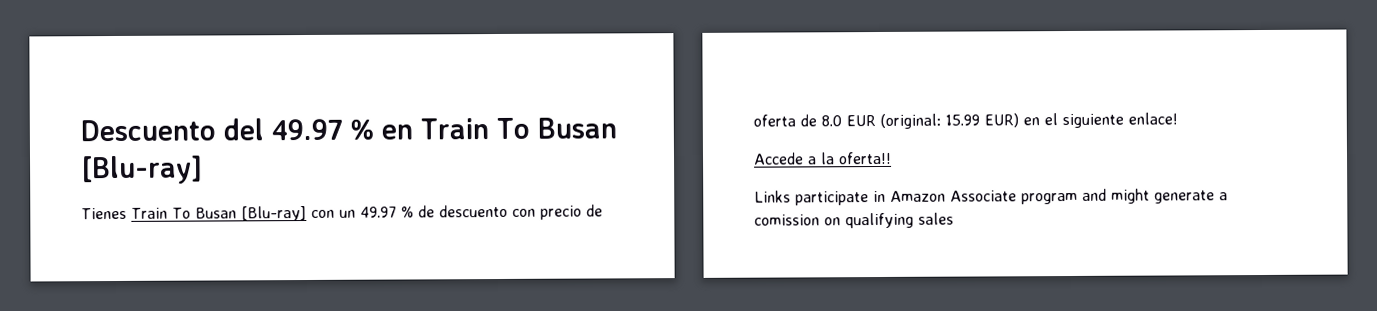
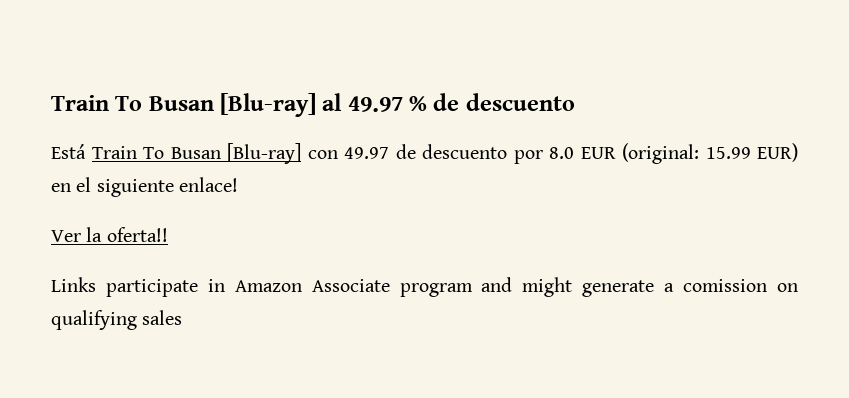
- Descuento del 49.97 % en Train To Busan [Blu-ray]
- Tienes Train To Busan [Blu-ray] con un 49.97 % de descuento con precio de oferta de 8.0 EUR (original: 15.99 EUR) en el siguiente enlace!
+ Train To Busan [Blu-ray] al 49.97 % de descuento
+ Está Train To Busan [Blu-ray] con 49.97 de descuento por 8.0 EUR (original: 15.99 EUR) en el siguiente enlace!
- Accede a la oferta!!
+ Ver la oferta!!

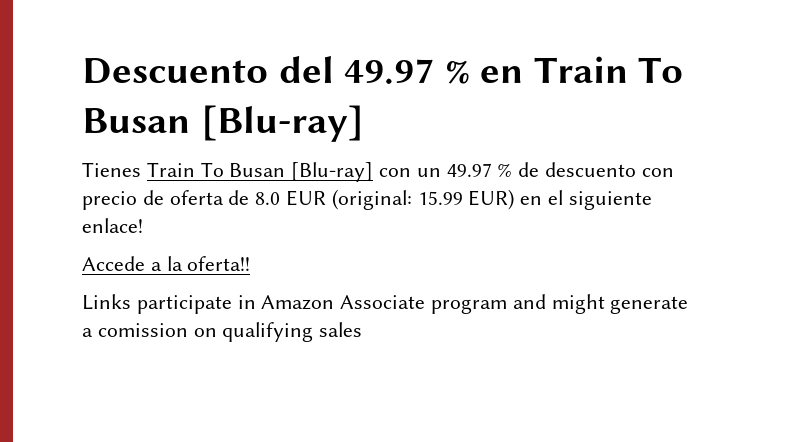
- Train To Busan [Blu-ray] al 49.97 % de descuento
- Está Train To Busan [Blu-ray] con 49.97 de descuento por 8.0 EUR (original: 15.99 EUR) en el siguiente enlace!
+ Descuento del 49.97 % en Train To Busan [Blu-ray]
+ Tienes Train To Busan [Blu-ray] con un 49.97 % de descuento con precio de oferta de 8.0 EUR (original: 15.99 EUR) en el siguiente enlace!
- Ver la oferta!!
+ Accede a la oferta!!

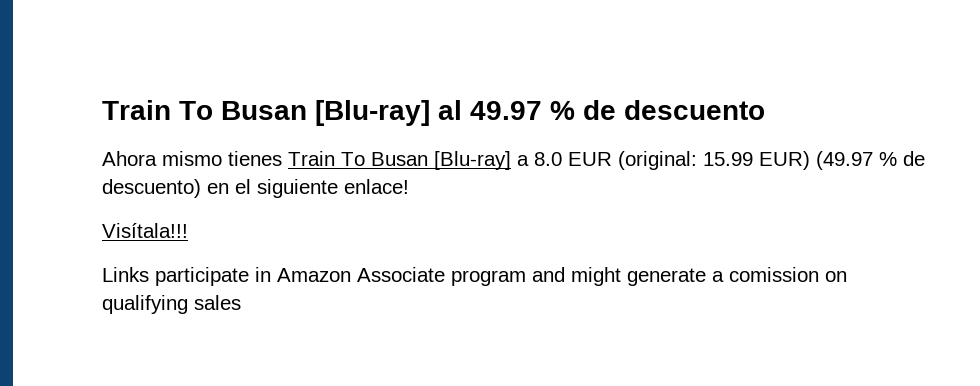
- Descuento del 49.97 % en Train To Busan [Blu-ray]
- Tienes Train To Busan [Blu-ray] con un 49.97 % de descuento con precio de oferta de 8.0 EUR (original: 15.99 EUR) en el siguiente enlace!
+ Train To Busan [Blu-ray] al 49.97 % de descuento
+ Ahora mismo tienes Train To Busan [Blu-ray] a 8.0 EUR (original: 15.99 EUR) (49.97 % de descuento) en el siguiente enlace!
- Accede a la oferta!!
+ Visítala!!!

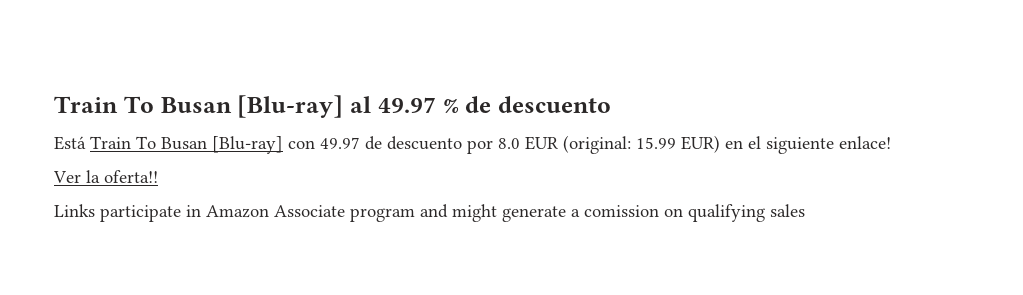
- Ahora mismo tienes Train To Busan [Blu-ray] a 8.0 EUR (original: 15.99 EUR) (49.97 % de descuento) en el siguiente enlace!
+ Está Train To Busan [Blu-ray] con 49.97 de descuento por 8.0 EUR (original: 15.99 EUR) en el siguiente enlace!
- Visítala!!!
+ Ver la oferta!!

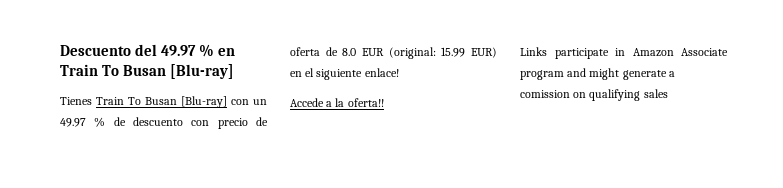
- Train To Busan [Blu-ray] al 49.97 % de descuento
- Está Train To Busan [Blu-ray] con 49.97 de descuento por 8.0 EUR (original: 15.99 EUR) en el siguiente enlace!
+ Descuento del 49.97 % en Train To Busan [Blu-ray]
+ Tienes Train To Busan [Blu-ray] con un 49.97 % de descuento con precio de oferta de 8.0 EUR (original: 15.99 EUR) en el siguiente enlace!
- Ver la oferta!!
+ Accede a la oferta!!

